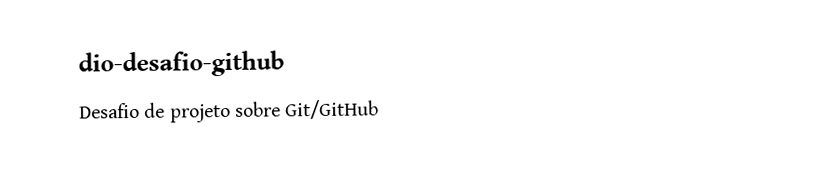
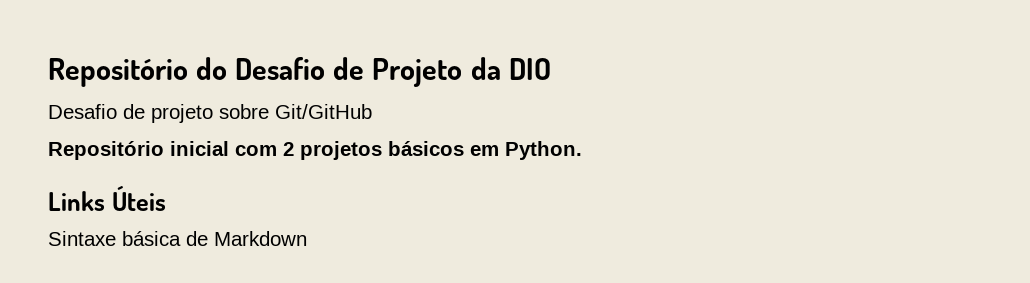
- dio-desafio-github
+ Repositório do Desafio de Projeto da DIO
+ Repositório inicial com 2 projetos básicos em Python.
+ Links Úteis
+ Sintaxe básica de Markdown

